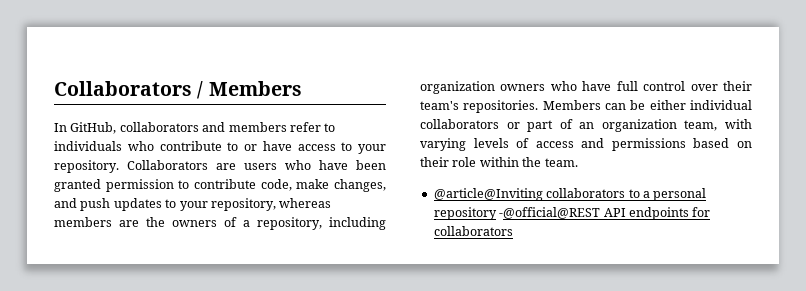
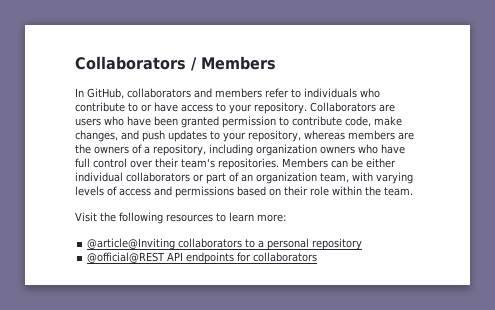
+ Visit the following resources to learn more:
- @article@Inviting collaborators to a personal repository -@official@REST API endpoints for collaborators
+ @article@Inviting collaborators to a personal repository
+ @official@REST API endpoints for collaborators

